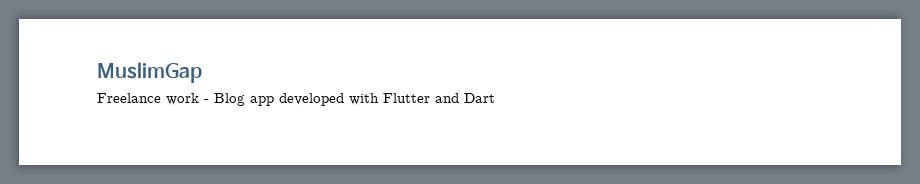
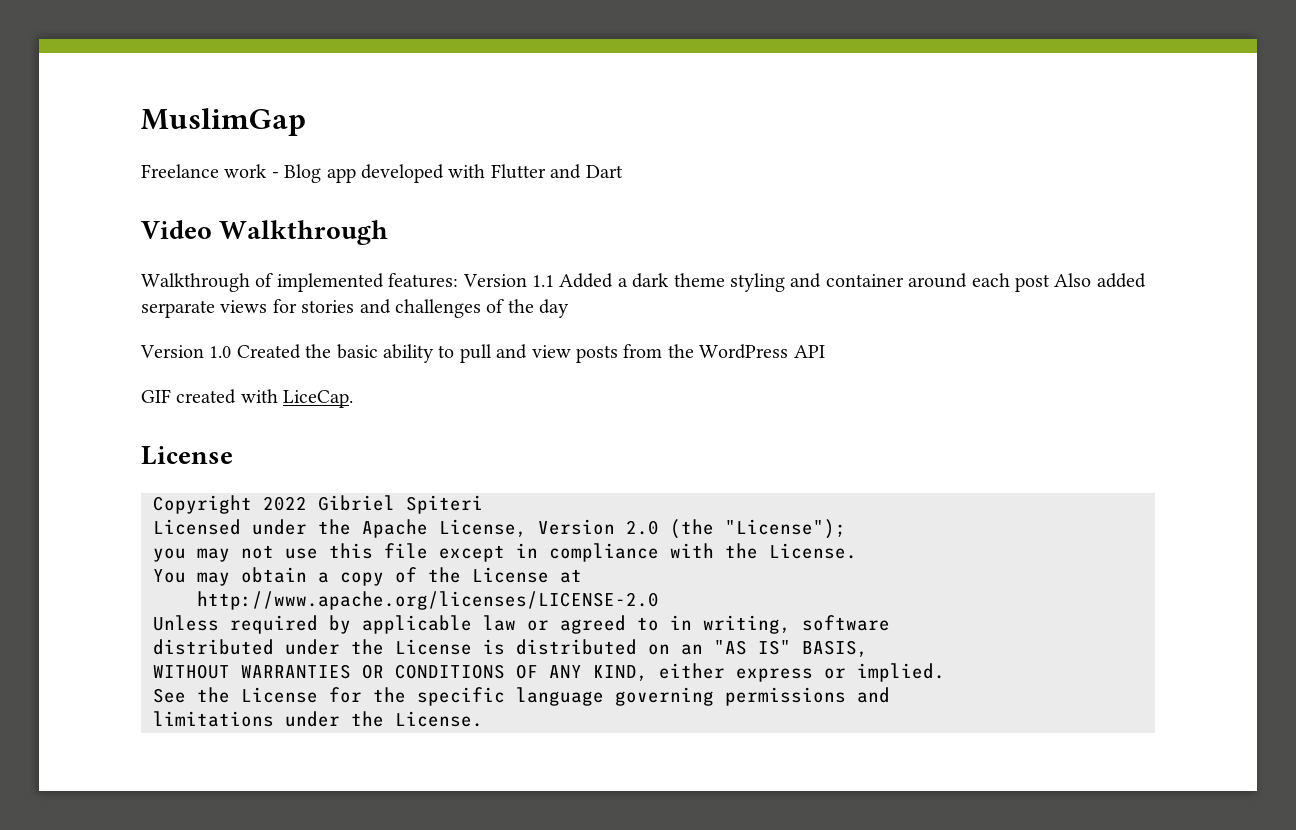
+ Video Walkthrough
+ Walkthrough of implemented features: Version 1.1 Added a dark theme styling and container around each post Also added serparate views for stories and challenges of the day
+ Version 1.0 Created the basic ability to pull and view posts from the WordPress API
+ GIF created with LiceCap.
+ License
+ Copyright 2022 Gibriel Spiteri
+ Licensed under the Apache License, Version 2.0 (the "License");
+ you may not use this file except in compliance with the License.
+ You may obtain a copy of the License at
+ http://www.apache.org/licenses/LICENSE-2.0
+ Unless required by applicable law or agreed to in writing, software
+ distributed under the License is distributed on an "AS IS" BASIS,
+ WITHOUT WARRANTIES OR CONDITIONS OF ANY KIND, either express or implied.
+ See the License for the specific language governing permissions and
+ limitations under the License.

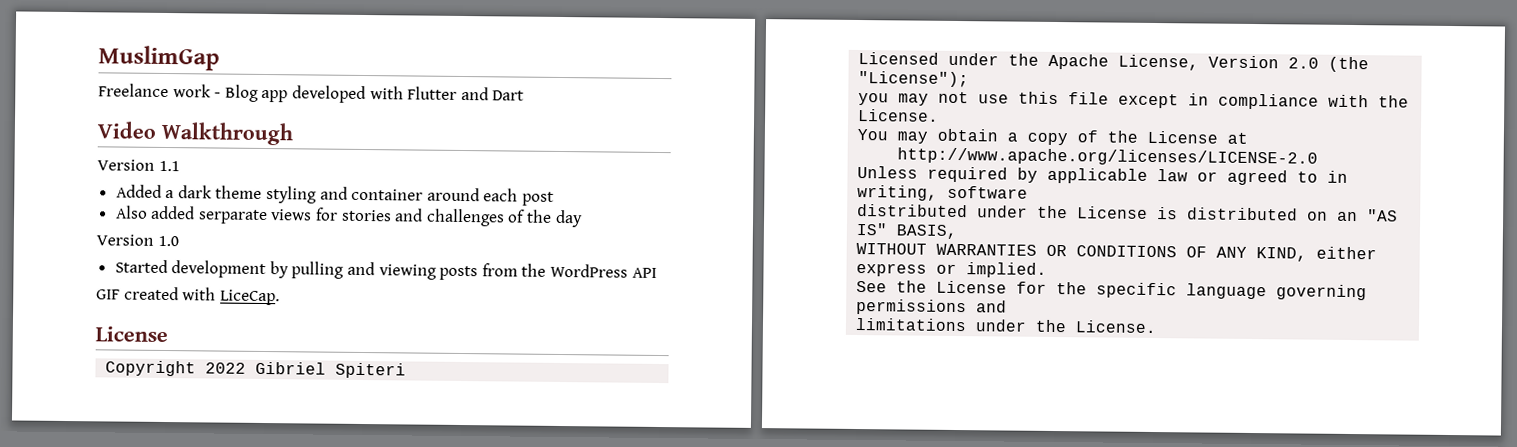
- Walkthrough of implemented features: Version 1.1 Added a dark theme styling and container around each post Also added serparate views for stories and challenges of the day
+ Version 1.1
+ Added a dark theme styling and container around each post
+ Also added serparate views for stories and challenges of the day
- Version 1.0 Created the basic ability to pull and view posts from the WordPress API
+ Version 1.0
+ Started development by pulling and viewing posts from the WordPress API

